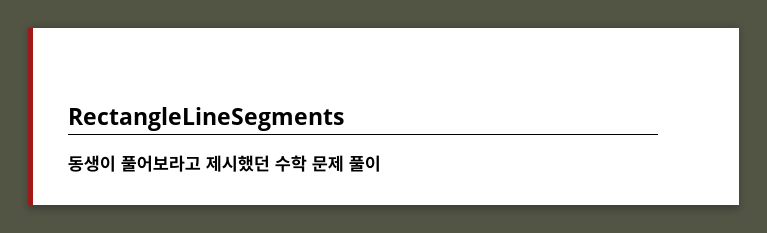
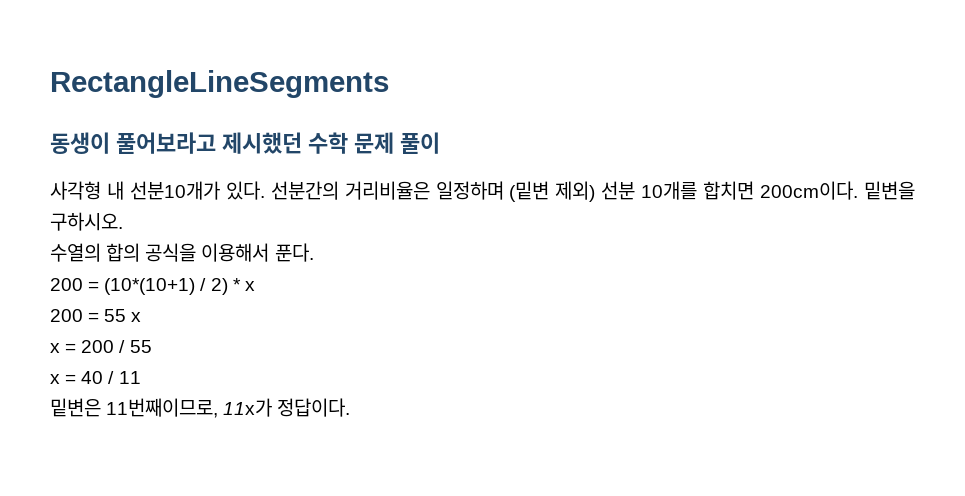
+ 사각형 내 선분10개가 있다. 선분간의 거리비율은 일정하며 (밑변 제외) 선분 10개를 합치면 200cm이다. 밑변을 구하시오.
+ 수열의 합의 공식을 이용해서 푼다.
+ 200 = (10*(10+1) / 2) * x
+ 200 = 55 x
+ x = 200 / 55
+ x = 40 / 11
+ 밑변은 11번째이므로, 11x가 정답이다.

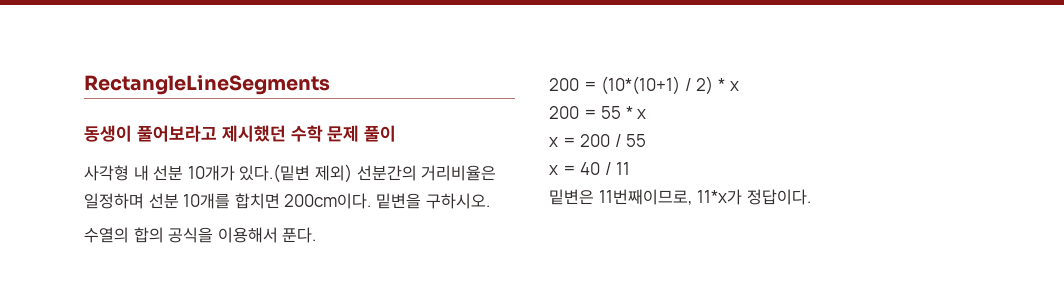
- 사각형 내 선분10개가 있다. 선분간의 거리비율은 일정하며 (밑변 제외) 선분 10개를 합치면 200cm이다.
+ 사각형 내 선분 10개가 있다.(밑변 제외) 선분간의 거리비율은 일정하며 선분 10개를 합치면 200cm이다.
- 200 = 55 x
+ 200 = 55 * x
- 밑변은 11번째이므로, 11x가 정답이다.
+ 밑변은 11번째이므로, 11*x가 정답이다.

